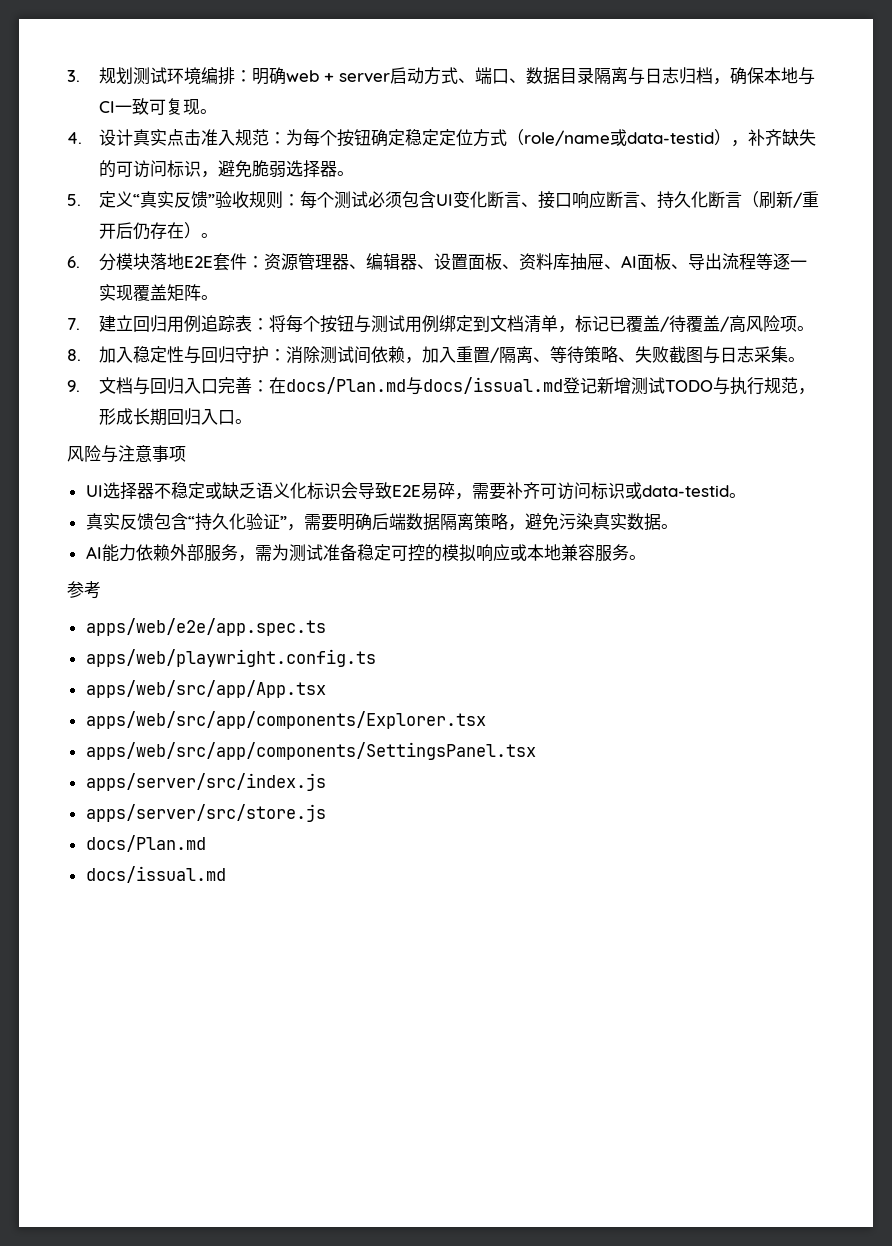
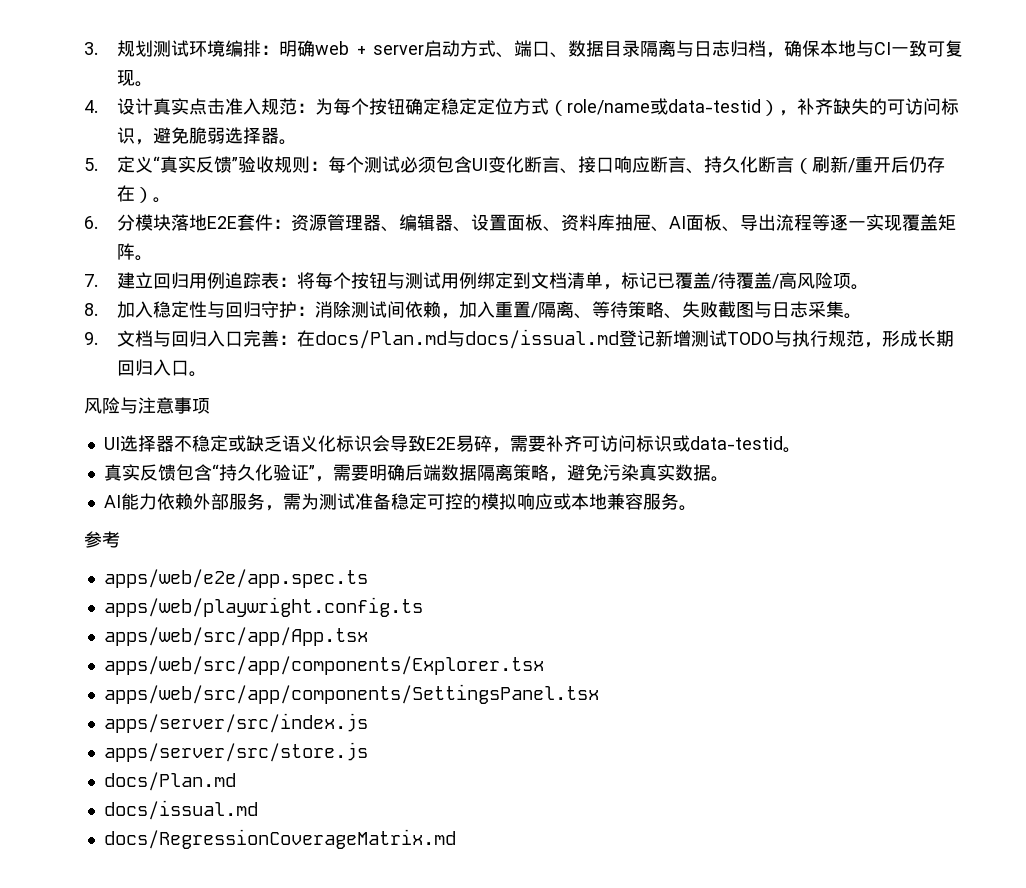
+ docs/RegressionCoverageMatrix.md

